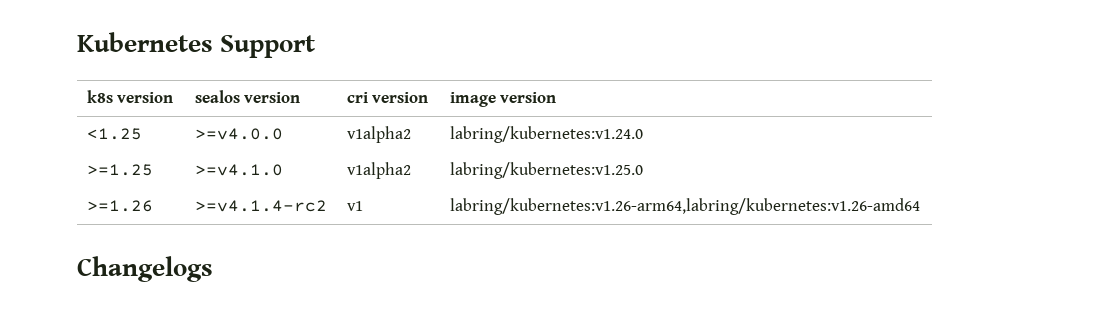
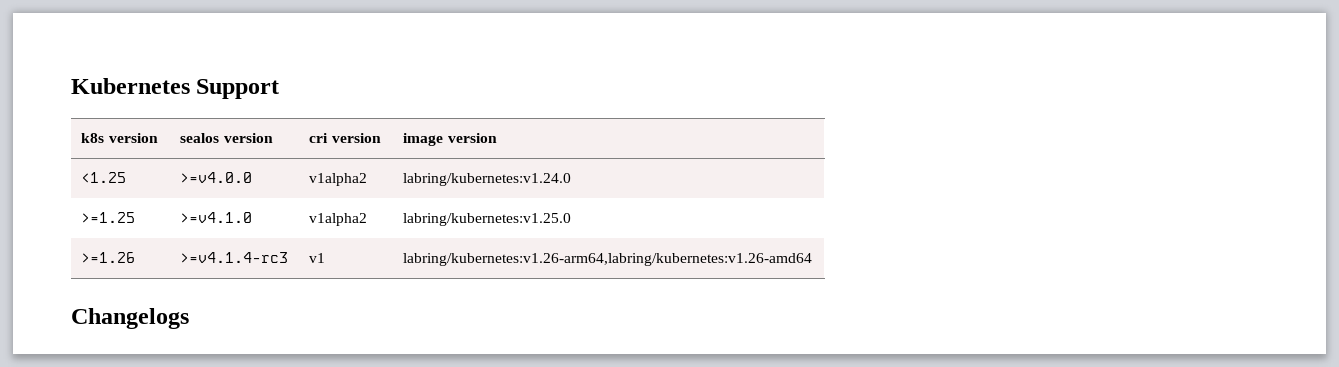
- >=1.26 | >=v4.1.4-rc2 | v1 | labring/kubernetes:v1.26-arm64,labring/kubernetes:v1.26-amd64
+ >=1.26 | >=v4.1.4-rc3 | v1 | labring/kubernetes:v1.26-arm64,labring/kubernetes:v1.26-amd64

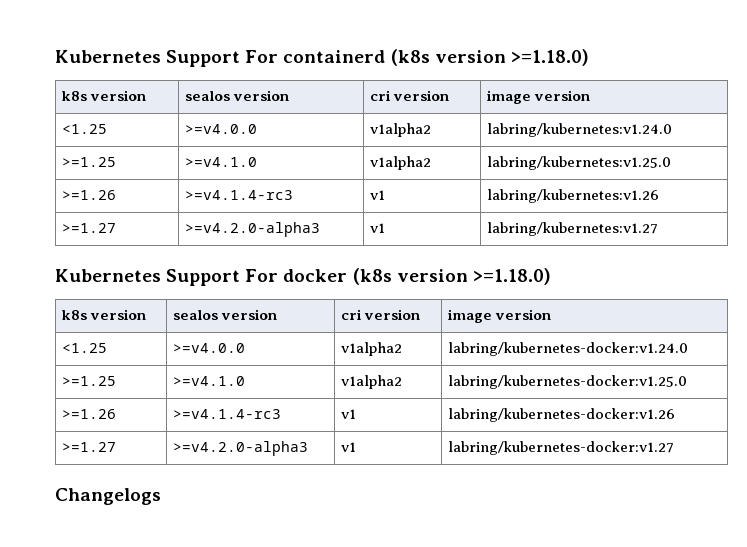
- Kubernetes Support
+ Kubernetes Support For containerd (k8s version >=1.18.0)
- >=1.26 | >=v4.1.4-rc3 | v1 | labring/kubernetes:v1.26-arm64,labring/kubernetes:v1.26-amd64
+ >=1.26 | >=v4.1.4-rc3 | v1 | labring/kubernetes:v1.26
+ >=1.27 | >=v4.2.0-alpha3 | v1 | labring/kubernetes:v1.27
+ Kubernetes Support For docker (k8s version >=1.18.0)
+ k8s version | sealos version | cri version | image version
+ <1.25 | >=v4.0.0 | v1alpha2 | labring/kubernetes-docker:v1.24.0
+ >=1.25 | >=v4.1.0 | v1alpha2 | labring/kubernetes-docker:v1.25.0
+ >=1.26 | >=v4.1.4-rc3 | v1 | labring/kubernetes-docker:v1.26
+ >=1.27 | >=v4.2.0-alpha3 | v1 | labring/kubernetes-docker:v1.27

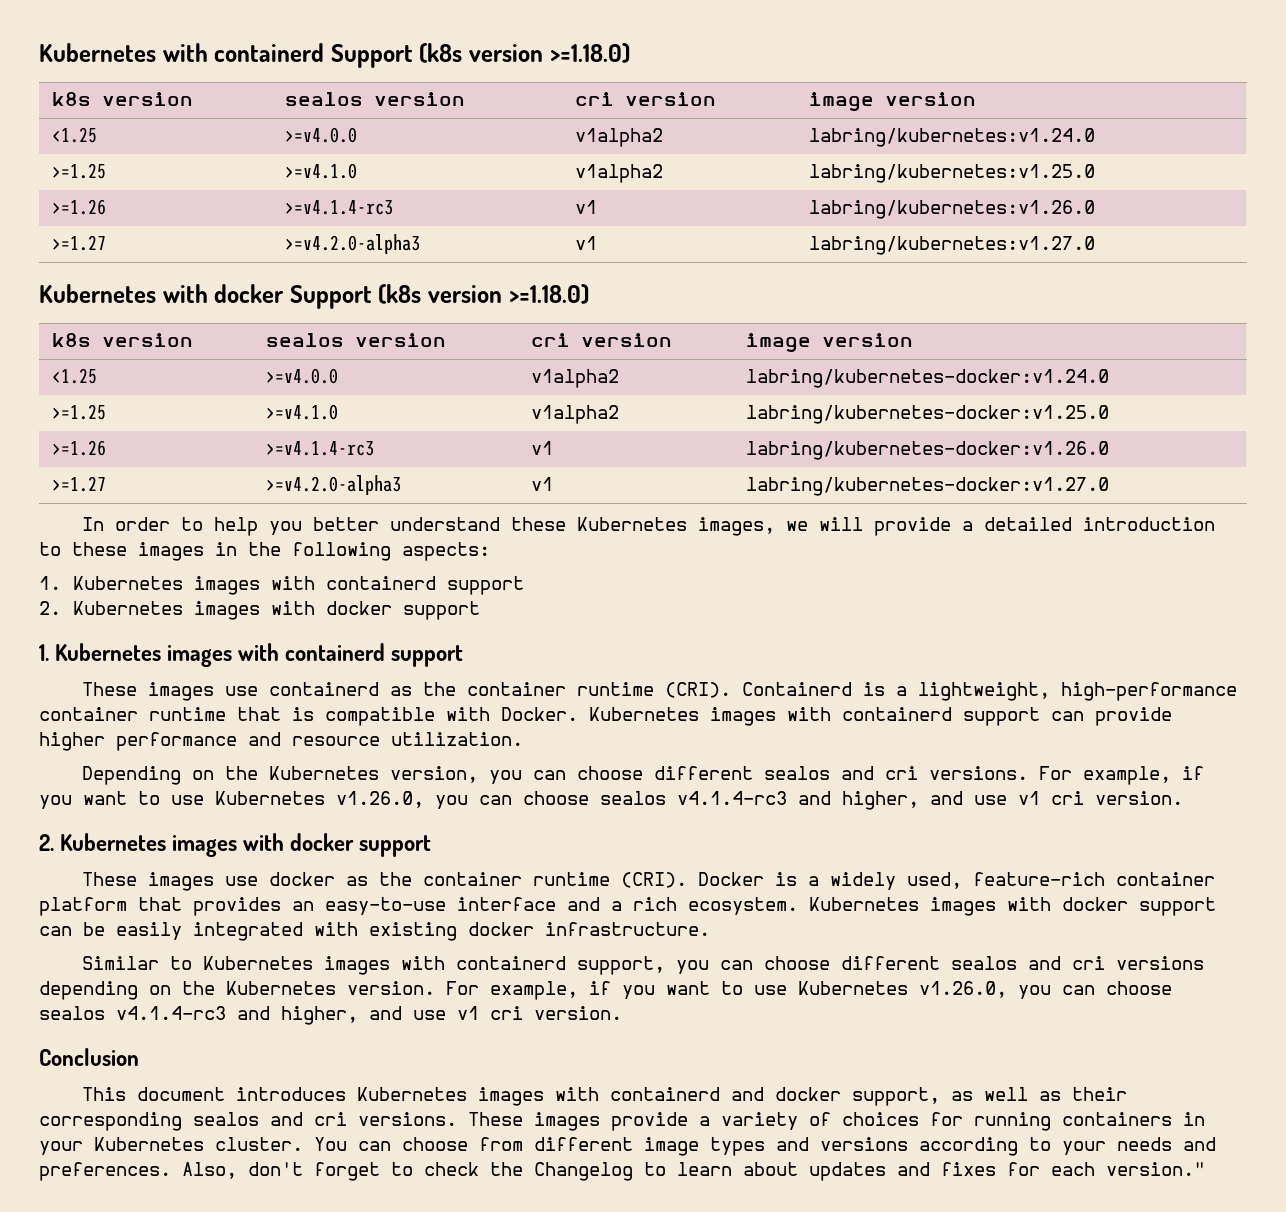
- Kubernetes Support For containerd (k8s version >=1.18.0)
+ Kubernetes with containerd Support (k8s version >=1.18.0)
- >=1.26 | >=v4.1.4-rc3 | v1 | labring/kubernetes:v1.26
- >=1.27 | >=v4.2.0-alpha3 | v1 | labring/kubernetes:v1.27
- Kubernetes Support For docker (k8s version >=1.18.0)
+ >=1.26 | >=v4.1.4-rc3 | v1 | labring/kubernetes:v1.26.0
+ >=1.27 | >=v4.2.0-alpha3 | v1 | labring/kubernetes:v1.27.0
+ Kubernetes with docker Support (k8s version >=1.18.0)
- >=1.26 | >=v4.1.4-rc3 | v1 | labring/kubernetes-docker:v1.26
- >=1.27 | >=v4.2.0-alpha3 | v1 | labring/kubernetes-docker:v1.27
- Changelogs
+ >=1.26 | >=v4.1.4-rc3 | v1 | labring/kubernetes-docker:v1.26.0
+ >=1.27 | >=v4.2.0-alpha3 | v1 | labring/kubernetes-docker:v1.27.0
+ In order to help you better understand these Kubernetes images, we will provide a detailed introduction to these images in the following aspects:
+ 1. Kubernetes images with containerd support
+ 2. Kubernetes images with docker support
+ 1. Kubernetes images with containerd support
+ These images use containerd as the container runtime (CRI). Containerd is a lightweight, high-performance container runtime that is compatible with Docker. Kubernetes images with containerd support can provide higher performance and resource utilization.
+ Depending on the Kubernetes version, you can choose different sealos and cri versions. For example, if you want to use Kubernetes v1.26.0, you can choose sealos v4.1.4-rc3 and higher, and use v1 cri version.
+ 2. Kubernetes images with docker support
+ These images use docker as the container runtime (CRI). Docker is a widely used, feature-rich container platform that provides an easy-to-use interface and a rich ecosystem. Kubernetes images with docker support can be easily integrated with existing docker infrastructure.
+ Similar to Kubernetes images with containerd support, you can choose different sealos and cri versions depending on the Kubernetes version. For example, if you want to use Kubernetes v1.26.0, you can choose sealos v4.1.4-rc3 and higher, and use v1 cri version.
+ Conclusion
+ This document introduces Kubernetes images with containerd and docker support, as well as their corresponding sealos and cri versions. These images provide a variety of choices for running containers in your Kubernetes cluster. You can choose from different image types and versions according to your needs and preferences. Also, don't forget to check the Changelog to learn about updates and fixes for each version."

